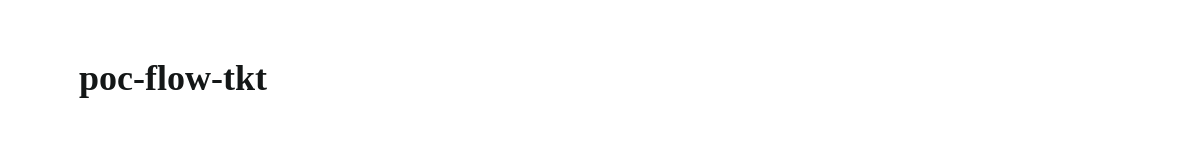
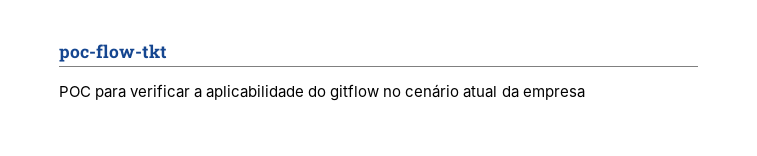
+ POC para verificar a aplicabilidade do gitflow no cenário atual da empresa

